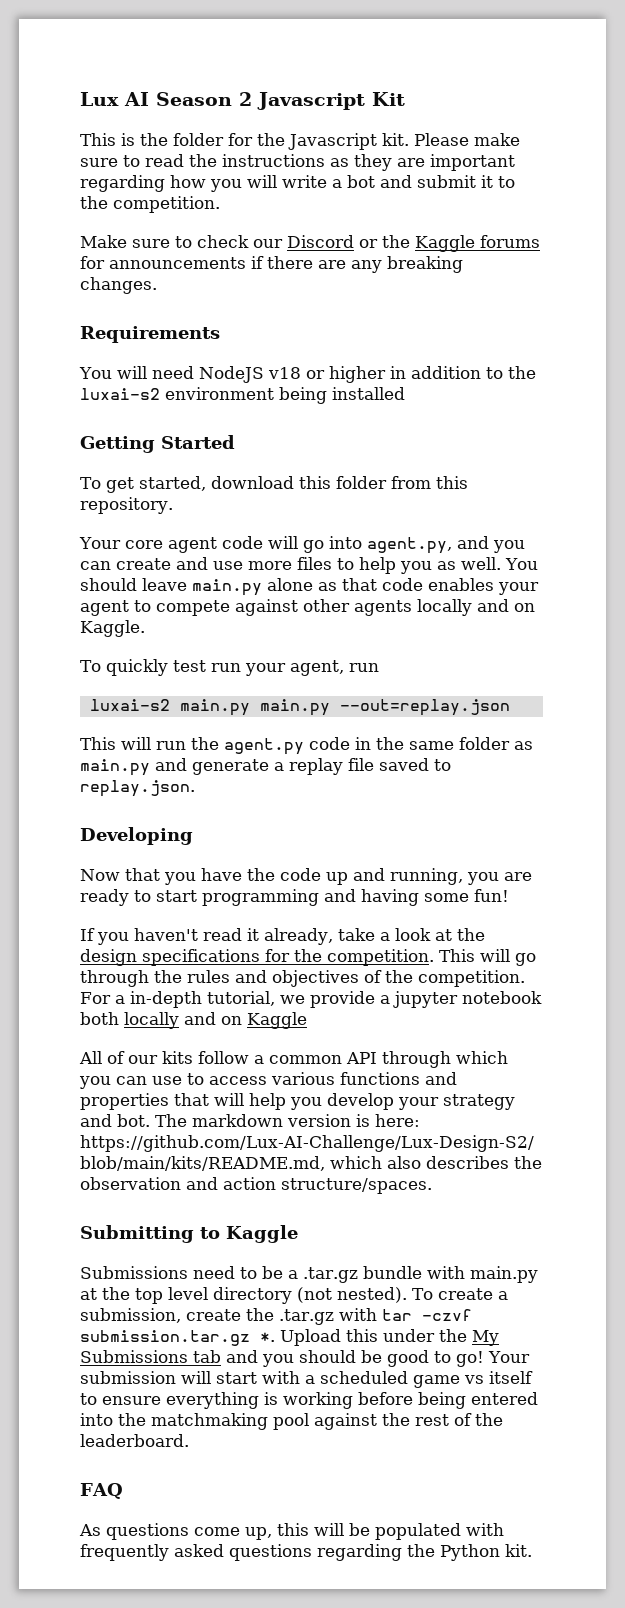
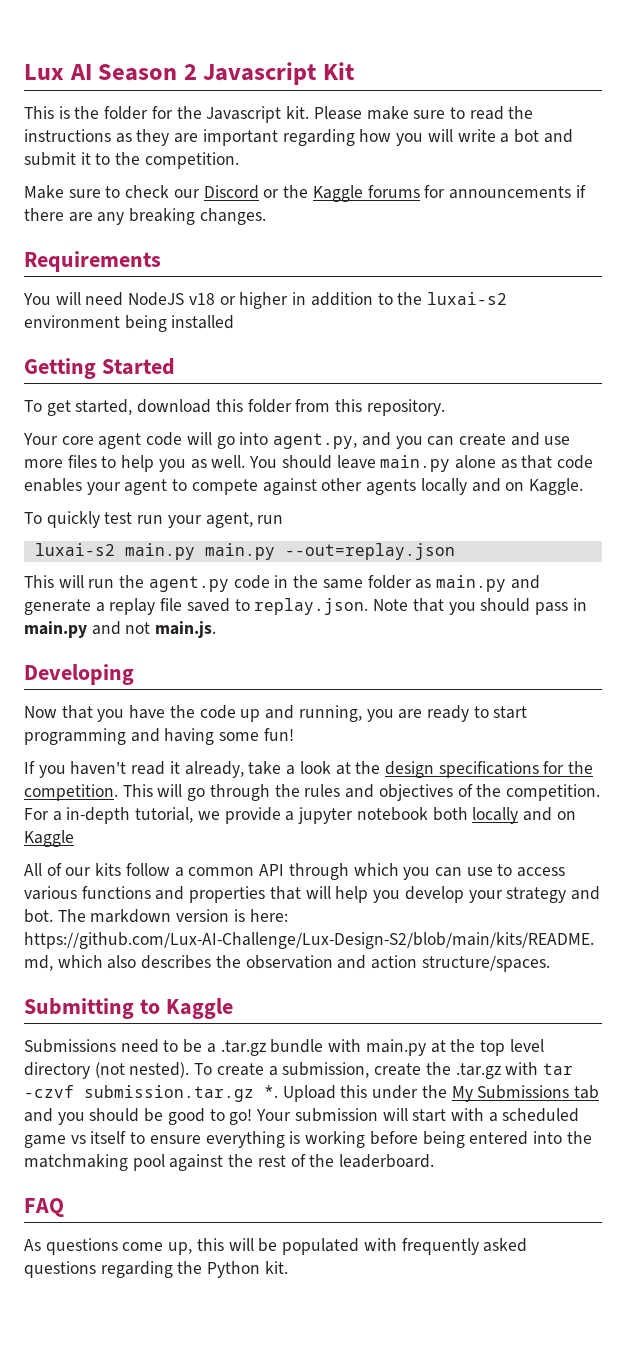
- This will run the agent.py code in the same folder as main.py and generate a replay file saved to replay.json.
+ This will run the agent.py code in the same folder as main.py and generate a replay file saved to replay.json. Note that you should pass in main.py and not main.js.

